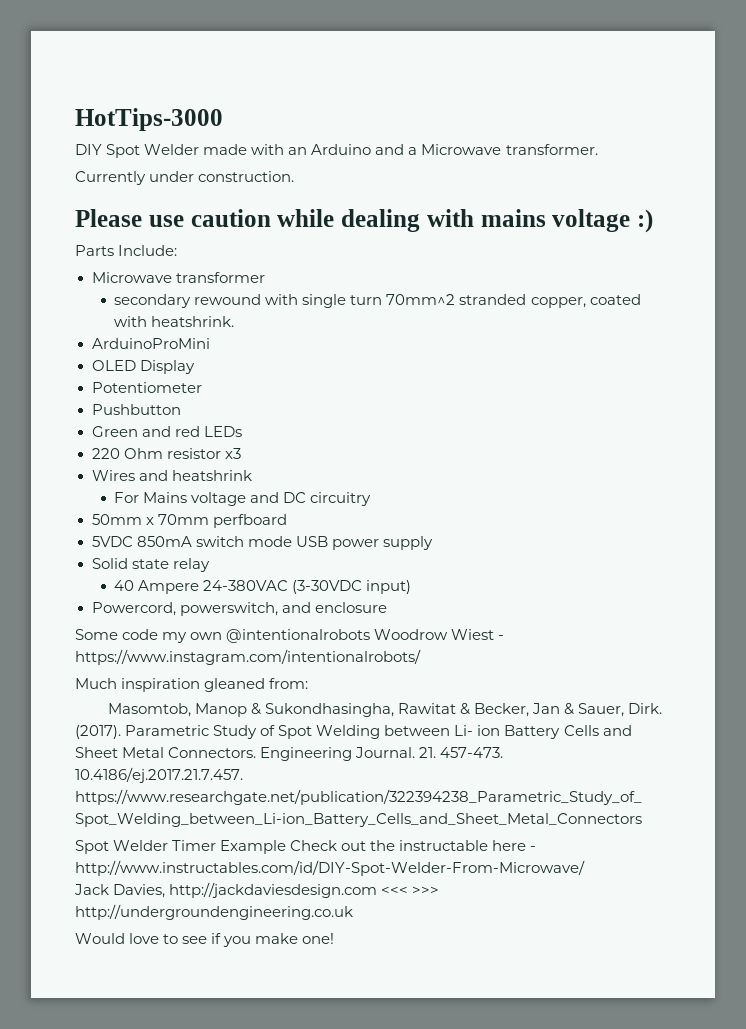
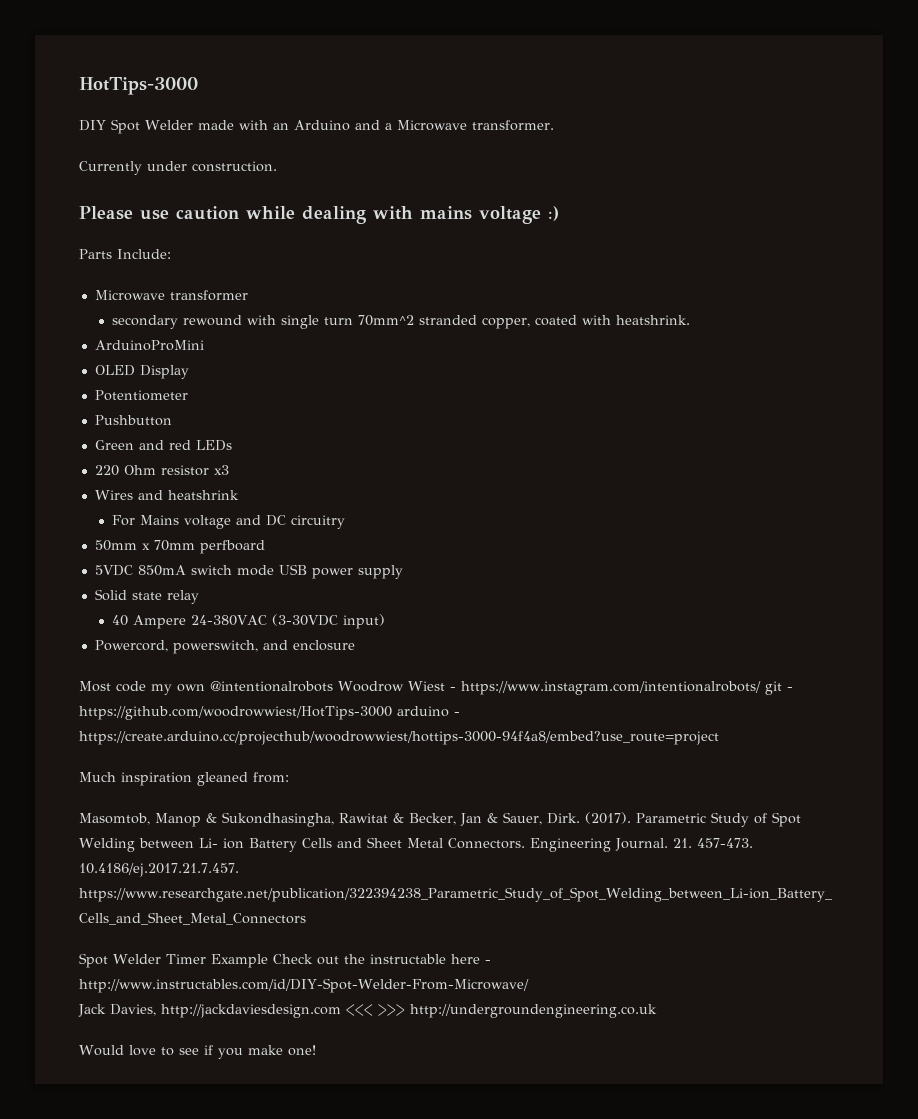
- Some code my own @intentionalrobots Woodrow Wiest - https://www.instagram.com/intentionalrobots/
+ Most code my own @intentionalrobots Woodrow Wiest - https://www.instagram.com/intentionalrobots/ git - https://github.com/woodrowwiest/HotTips-3000 arduino - https://create.arduino.cc/projecthub/woodrowwiest/hottips-3000-94f4a8/embed?use_route=project

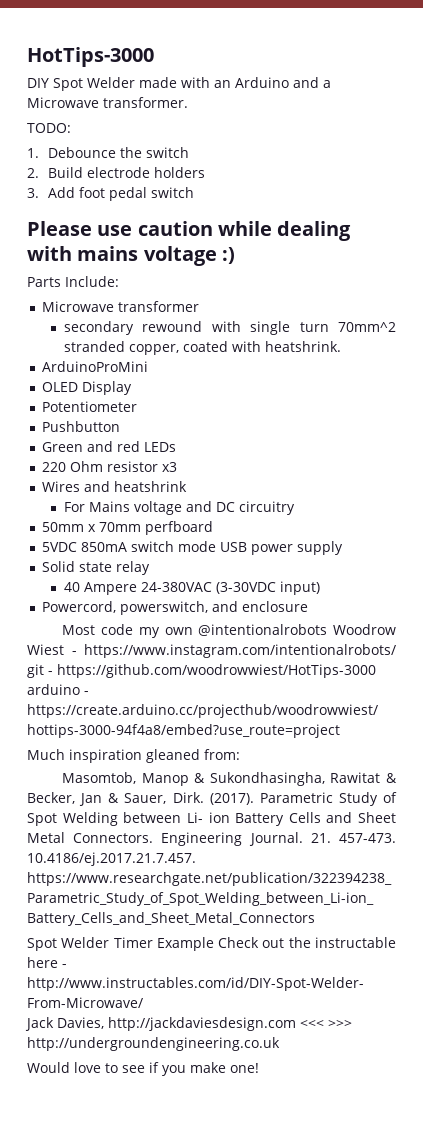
- Currently under construction.
+ TODO:
+ 1. Debounce the switch
+ 2. Build electrode holders
+ 3. Add foot pedal switch

